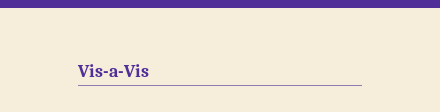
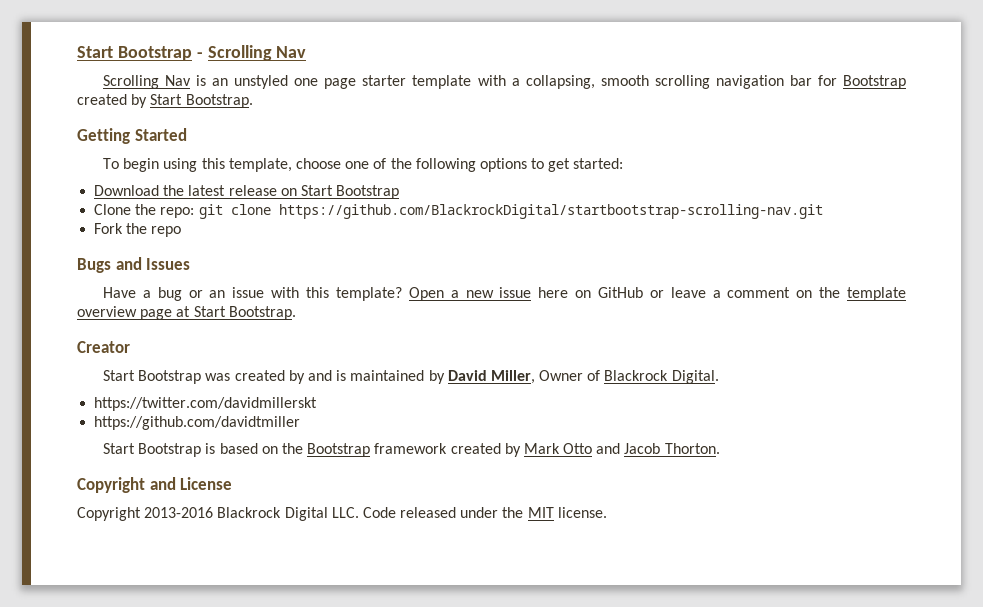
- Vis-a-Vis
+ Start Bootstrap - Scrolling Nav
+ Scrolling Nav is an unstyled one page starter template with a collapsing, smooth scrolling navigation bar for Bootstrap created by Start Bootstrap.
+ Getting Started
+ To begin using this template, choose one of the following options to get started:
+ Download the latest release on Start Bootstrap
+ Clone the repo: git clone https://github.com/BlackrockDigital/startbootstrap-scrolling-nav.git
+ Fork the repo
+ Bugs and Issues
+ Have a bug or an issue with this template? Open a new issue here on GitHub or leave a comment on the template overview page at Start Bootstrap.
+ Creator
+ Start Bootstrap was created by and is maintained by David Miller, Owner of Blackrock Digital.
+ https://twitter.com/davidmillerskt
+ https://github.com/davidtmiller
+ Start Bootstrap is based on the Bootstrap framework created by Mark Otto and Jacob Thorton.
+ Copyright and License
+ Copyright 2013-2016 Blackrock Digital LLC. Code released under the MIT license.

